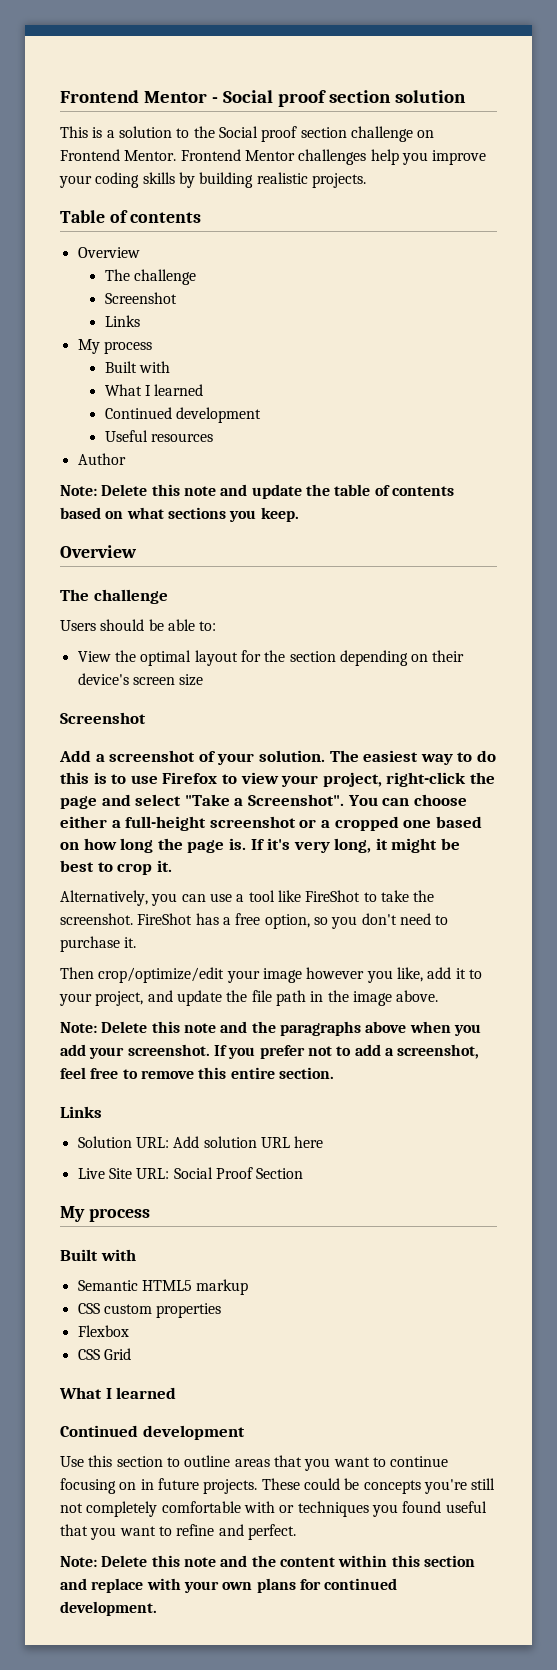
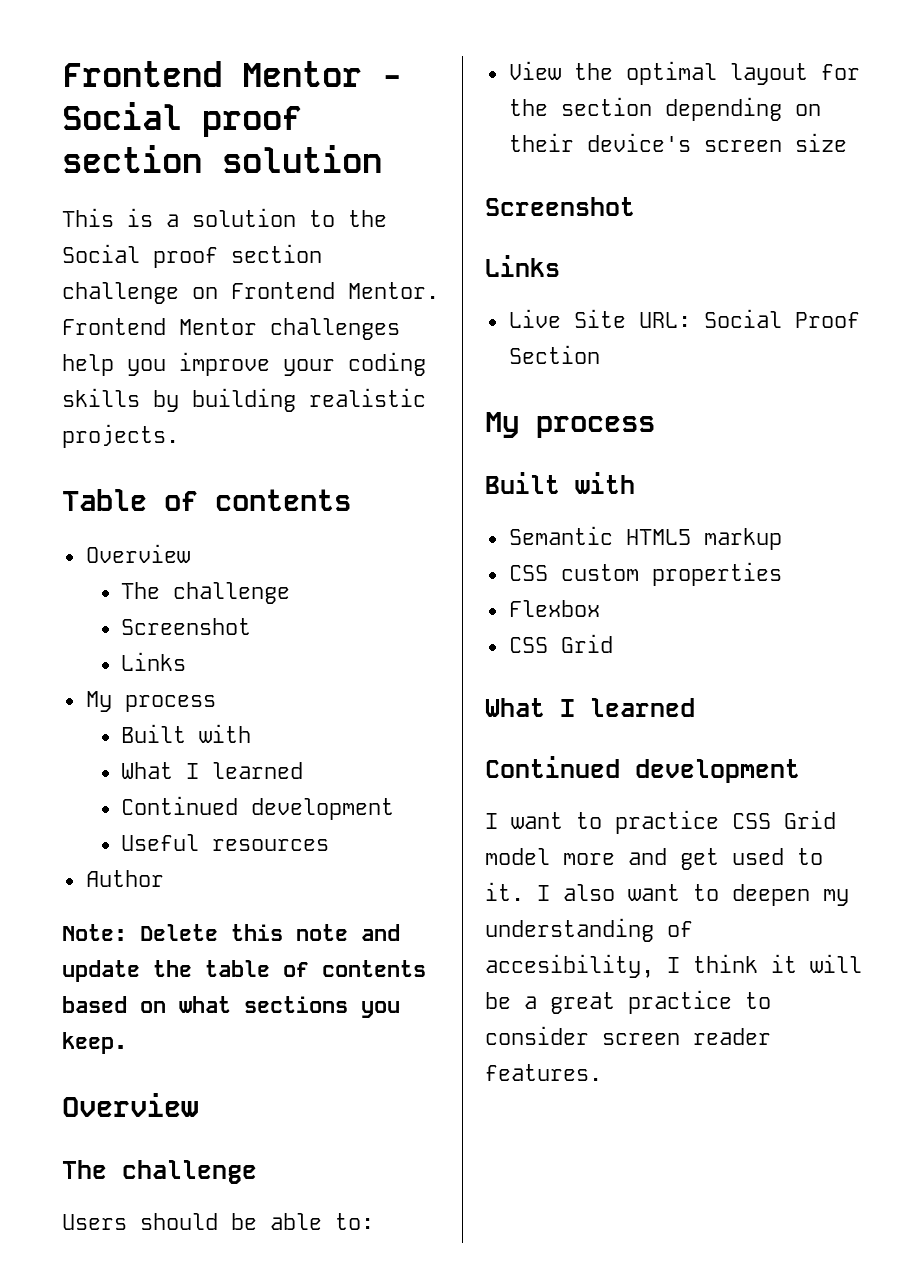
  View the optimal layout for the section depending on their device's screen size
  Screenshot
- Add a screenshot of your solution. The easiest way to do this is to use Firefox to view your project, right-click the page and select "Take a Screenshot". You can choose either a full-height screenshot or a cropped one based on how long the page is. If it's very long, it might be best to crop it.
- Alternatively, you can use a tool like FireShot to take the screenshot. FireShot has a free option, so you don't need to purchase it.
- Then crop/optimize/edit your image however you like, add it to your project, and update the file path in the image above.
- Note: Delete this note and the paragraphs above when you add your screenshot. If you prefer not to add a screenshot, feel free to remove this entire section.
  Links
- Solution URL: Add solution URL here
- Use this section to outline areas that you want to continue focusing on in future projects. These could be concepts you're still not completely comfortable with or techniques you found useful that you want to refine and perfect.
- Note: Delete this note and the content within this section and replace with your own plans for continued development.
+ I want to practice CSS Grid model more and get used to it. I also want to deepen my understanding of accesibility, I think it will be a great practice to consider screen reader features.

